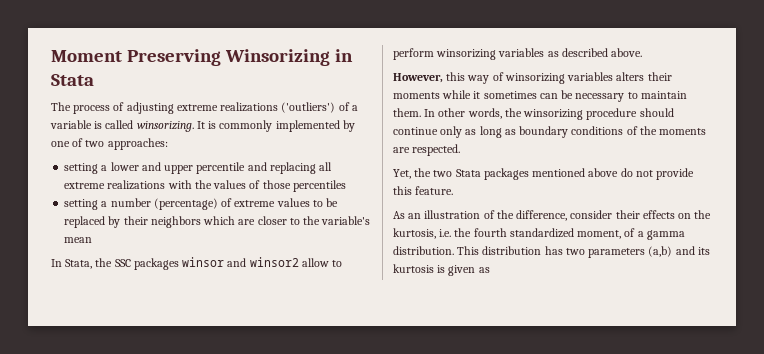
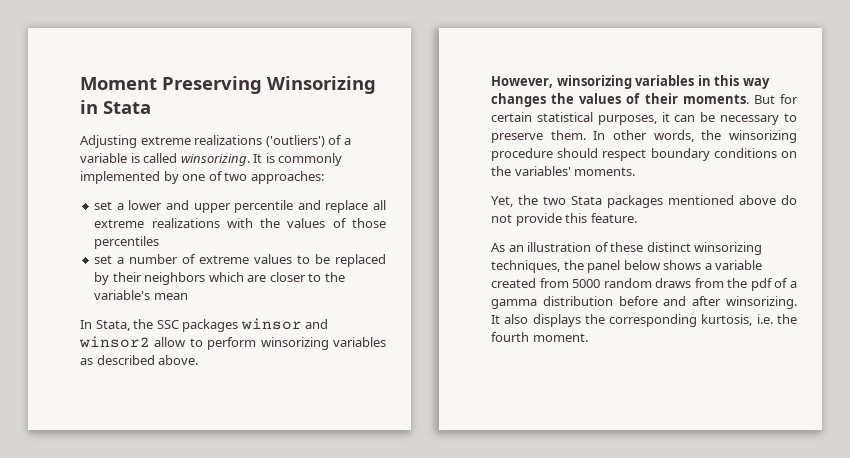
- The process of adjusting extreme realizations ('outliers') of a variable is called winsorizing.
+ Adjusting extreme realizations ('outliers') of a variable is called winsorizing.
- setting a lower and upper percentile and replacing all extreme realizations with the values of those percentiles
+ set a lower and upper percentile and replace all extreme realizations with the values of those percentiles
- setting a number (percentage) of extreme values to be replaced by their neighbors which are closer to the variable's mean
+ set a number of extreme values to be replaced by their neighbors which are closer to the variable's mean
- However, this way of winsorizing variables alters their moments while it sometimes can be necessary to maintain them.
+ However, winsorizing variables in this way changes the values of their moments. But for certain statistical purposes, it can be necessary to preserve them.
- In other words, the winsorizing procedure should continue only as long as boundary conditions of the moments are respected.
+ In other words, the winsorizing procedure should respect boundary conditions on the variables' moments.
- As an illustration of the difference, consider their effects on the kurtosis, i.e. the fourth standardized moment, of a gamma distribution. This distribution has two parameters (a,b) and its kurtosis is given as
+ As an illustration of these distinct winsorizing techniques, the panel below shows a variable created from 5000 random draws from the pdf of a gamma distribution before and after winsorizing. It also displays the corresponding kurtosis, i.e. the fourth moment.

